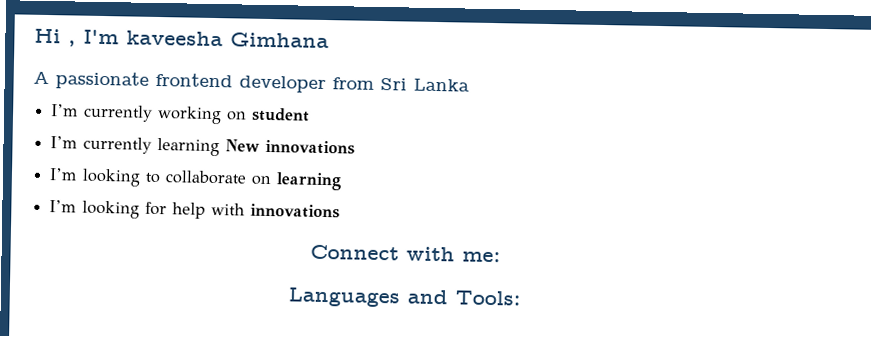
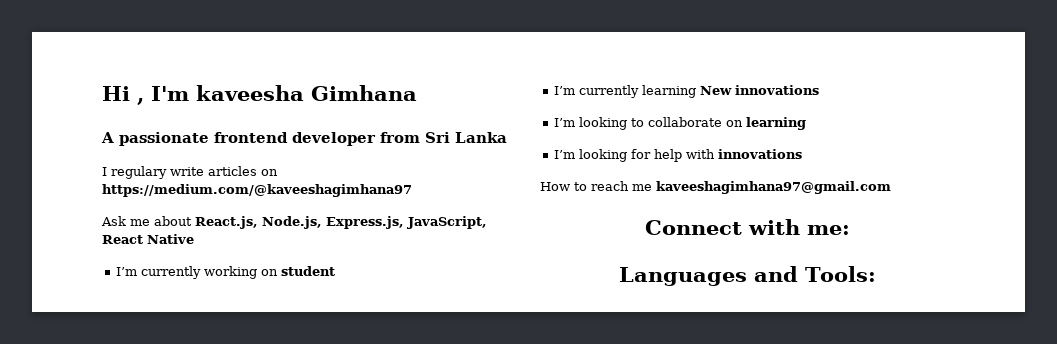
+ I regulary write articles on https://medium.com/@kaveeshagimhana97
+ Ask me about React.js, Node.js, Express.js, JavaScript, React Native
+ How to reach me kaveeshagimhana97@gmail.com

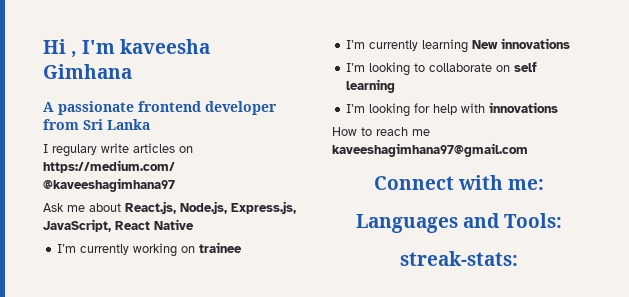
- I’m currently working on student
+ I’m currently working on trainee
- I’m looking to collaborate on learning
+ I’m looking to collaborate on self learning
+ streak-stats:

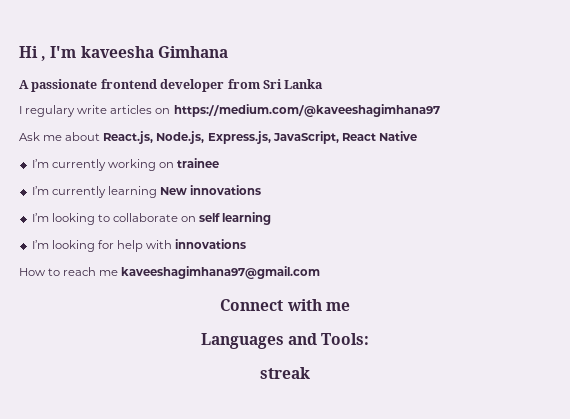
- Connect with me:
+ Connect with me
- streak-stats:
+ streak

